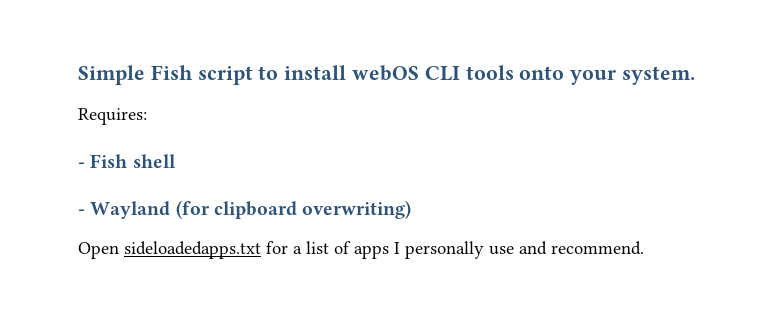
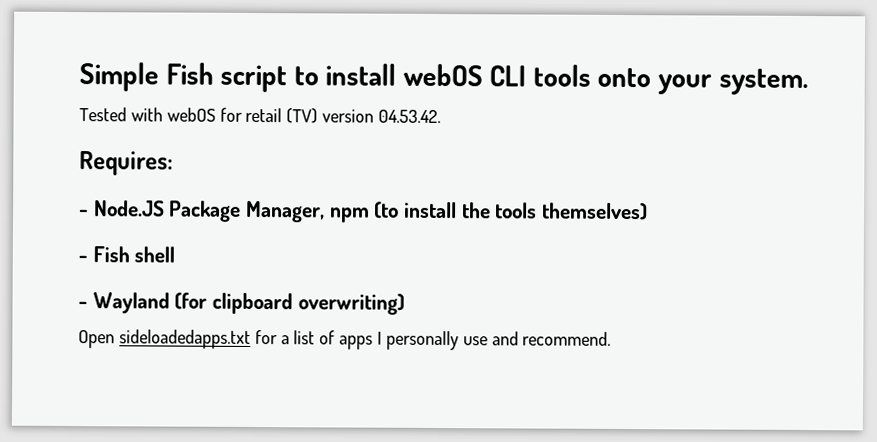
+ Tested with webOS for retail (TV) version 04.53.42.
  Requires:
+ - Node.JS Package Manager, npm (to install the tools themselves)

